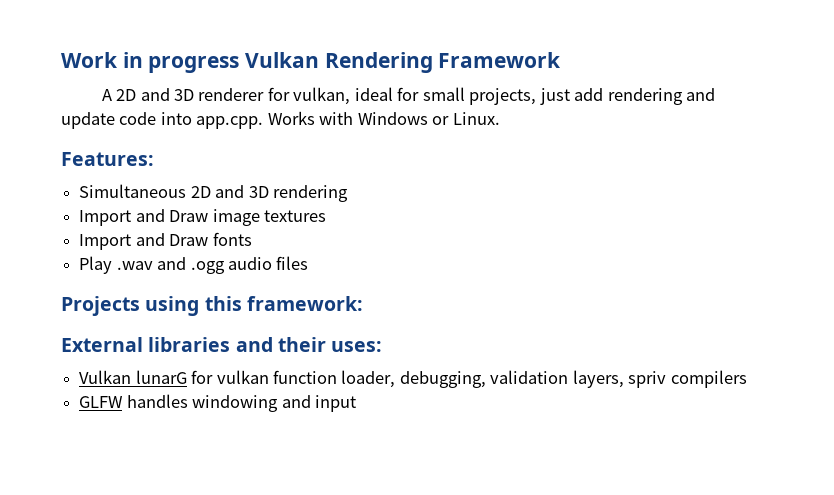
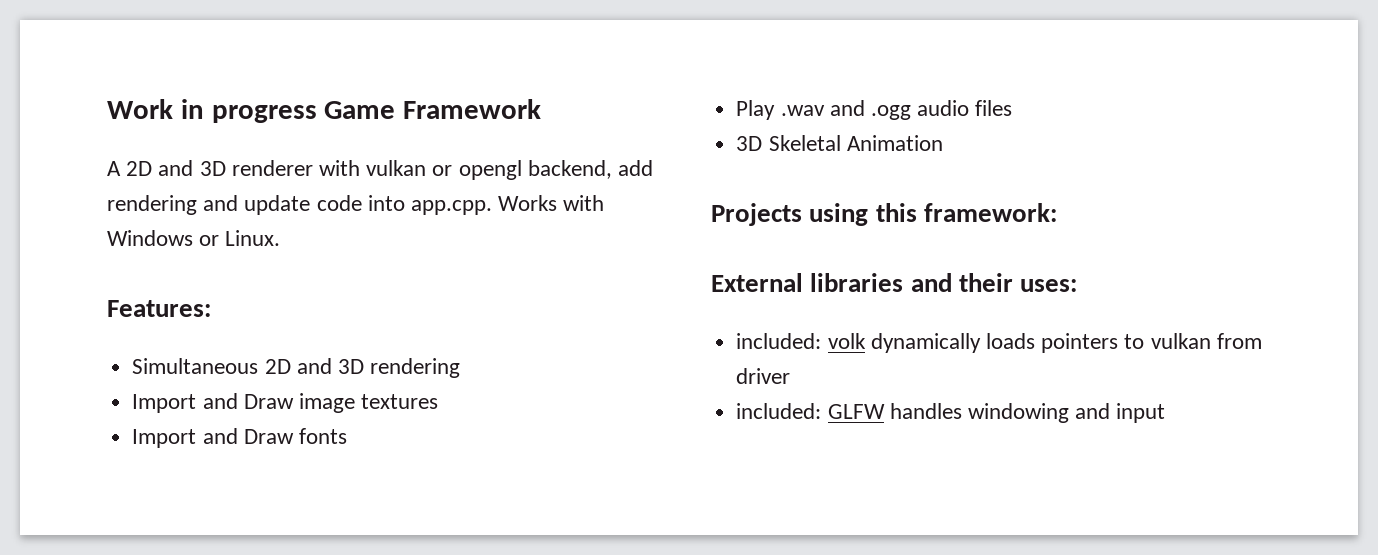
- Work in progress Vulkan Rendering Framework
+ Work in progress Game Framework
- A 2D and 3D renderer for vulkan, ideal for small projects, just add rendering and update code into app.cpp. Works with Windows or Linux.
+ A 2D and 3D renderer with vulkan or opengl backend, add rendering and update code into app.cpp. Works with Windows or Linux.
+ 3D Skeletal Animation
- Vulkan lunarG for vulkan function loader, debugging, validation layers, spriv compilers
- GLFW handles windowing and input
+ included: volk dynamically loads pointers to vulkan from driver
+ included: GLFW handles windowing and input

